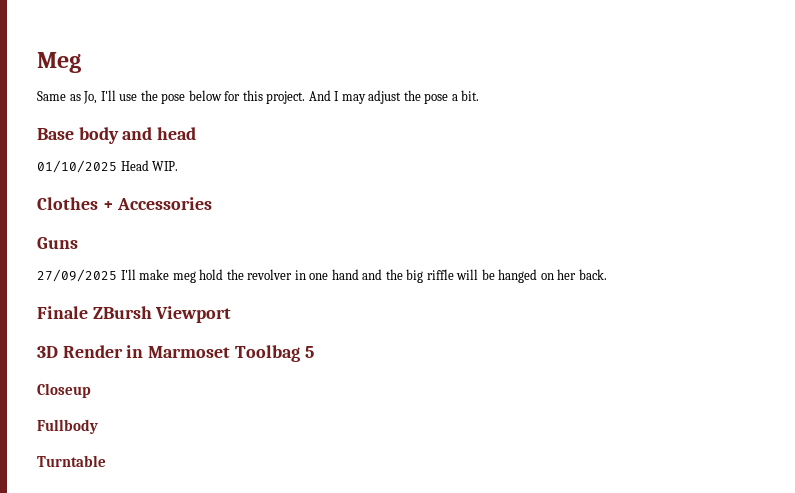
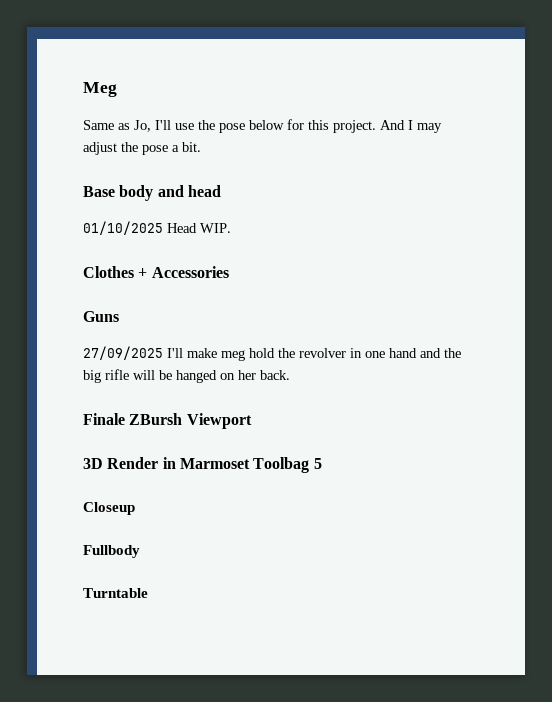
- 27/09/2025 I'll make meg hold the revolver in one hand and the big riffle will be hanged on her back.
+ 27/09/2025 I'll make meg hold the revolver in one hand and the big rifle will be hanged on her back.

